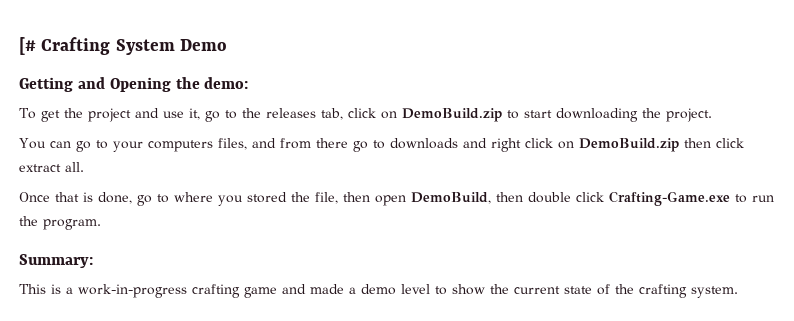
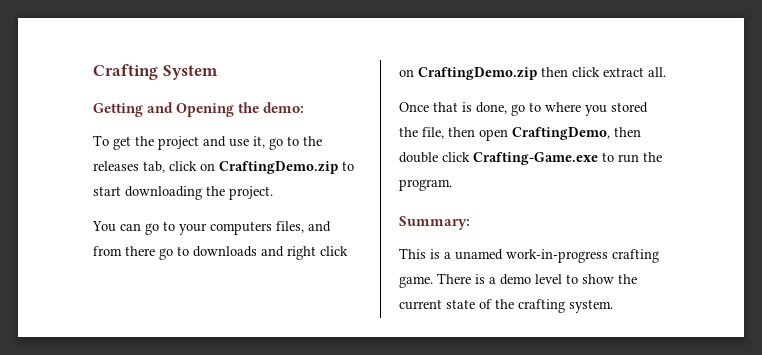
- [# Crafting System Demo
+ Crafting System
- To get the project and use it, go to the releases tab, click on DemoBuild.zip to start downloading the project.
+ To get the project and use it, go to the releases tab, click on CraftingDemo.zip to start downloading the project.
- You can go to your computers files, and from there go to downloads and right click on DemoBuild.zip then click extract all.
+ You can go to your computers files, and from there go to downloads and right click on CraftingDemo.zip then click extract all.
- Once that is done, go to where you stored the file, then open DemoBuild, then double click Crafting-Game.exe to run the program.
+ Once that is done, go to where you stored the file, then open CraftingDemo, then double click Crafting-Game.exe to run the program.
- This is a work-in-progress crafting game and made a demo level to show the current state of the crafting system.
+ This is a unamed work-in-progress crafting game. There is a demo level to show the current state of the crafting system.

